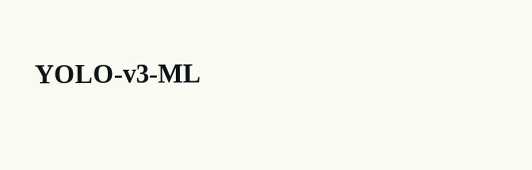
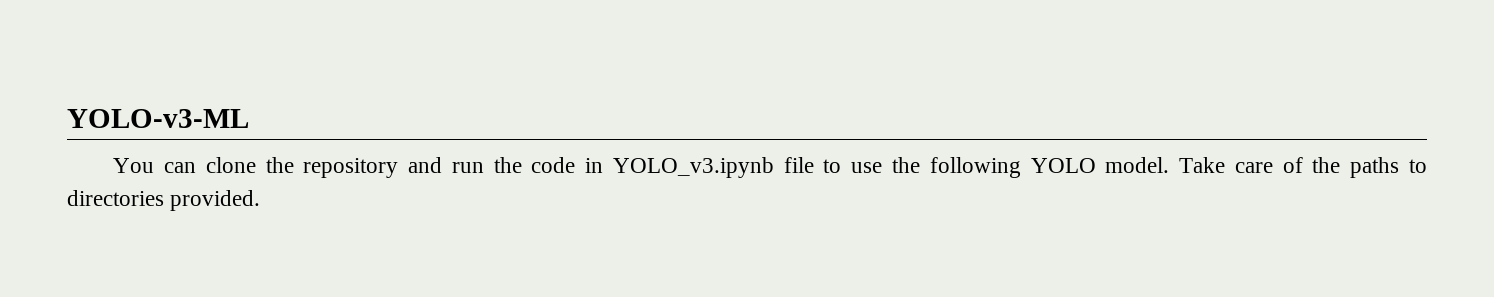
+ You can clone the repository and run the code in YOLO_v3.ipynb file to use the following YOLO model. Take care of the paths to directories provided.

